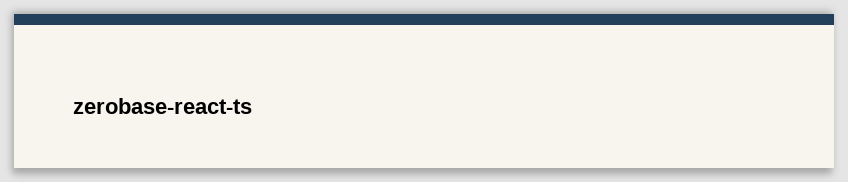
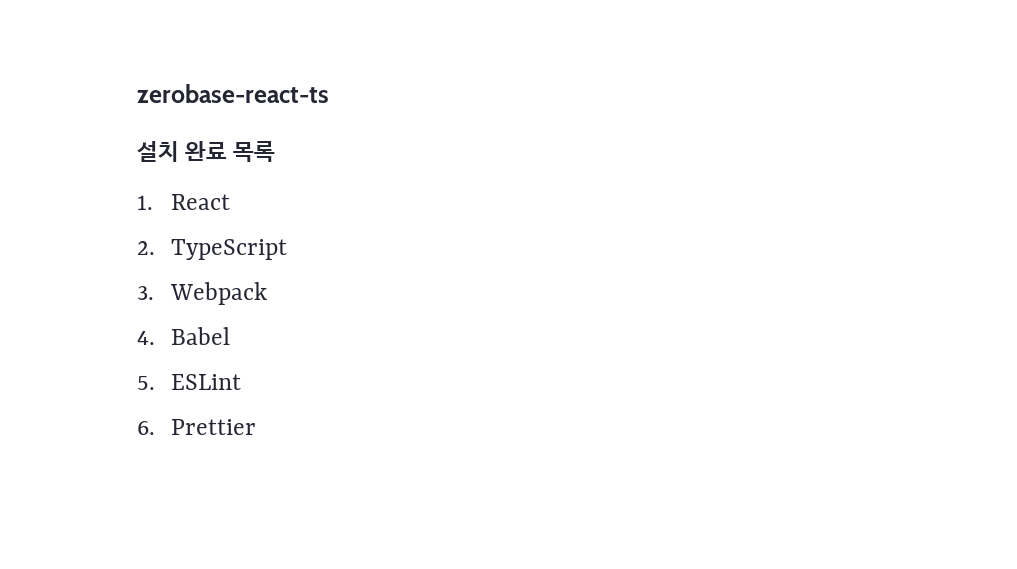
+ 설치 완료 목록
+ 1. React
+ 2. TypeScript
+ 3. Webpack
+ 4. Babel
+ 5. ESLint
+ 6. Prettier

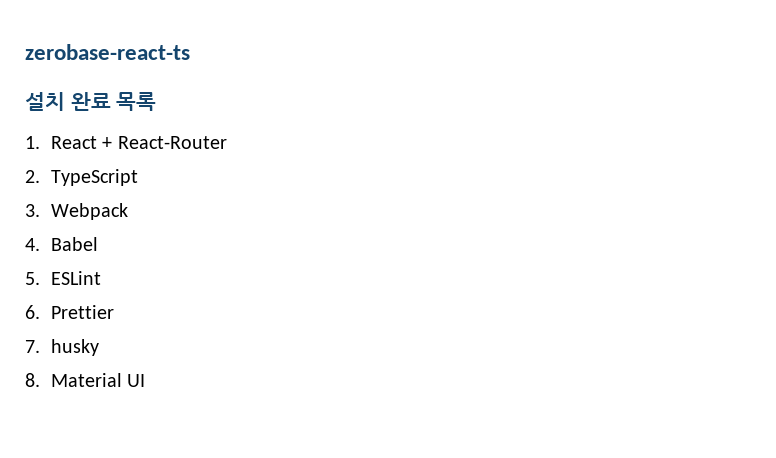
- 1. React
+ 1. React + React-Router
+ 7. husky
+ 8. Material UI

